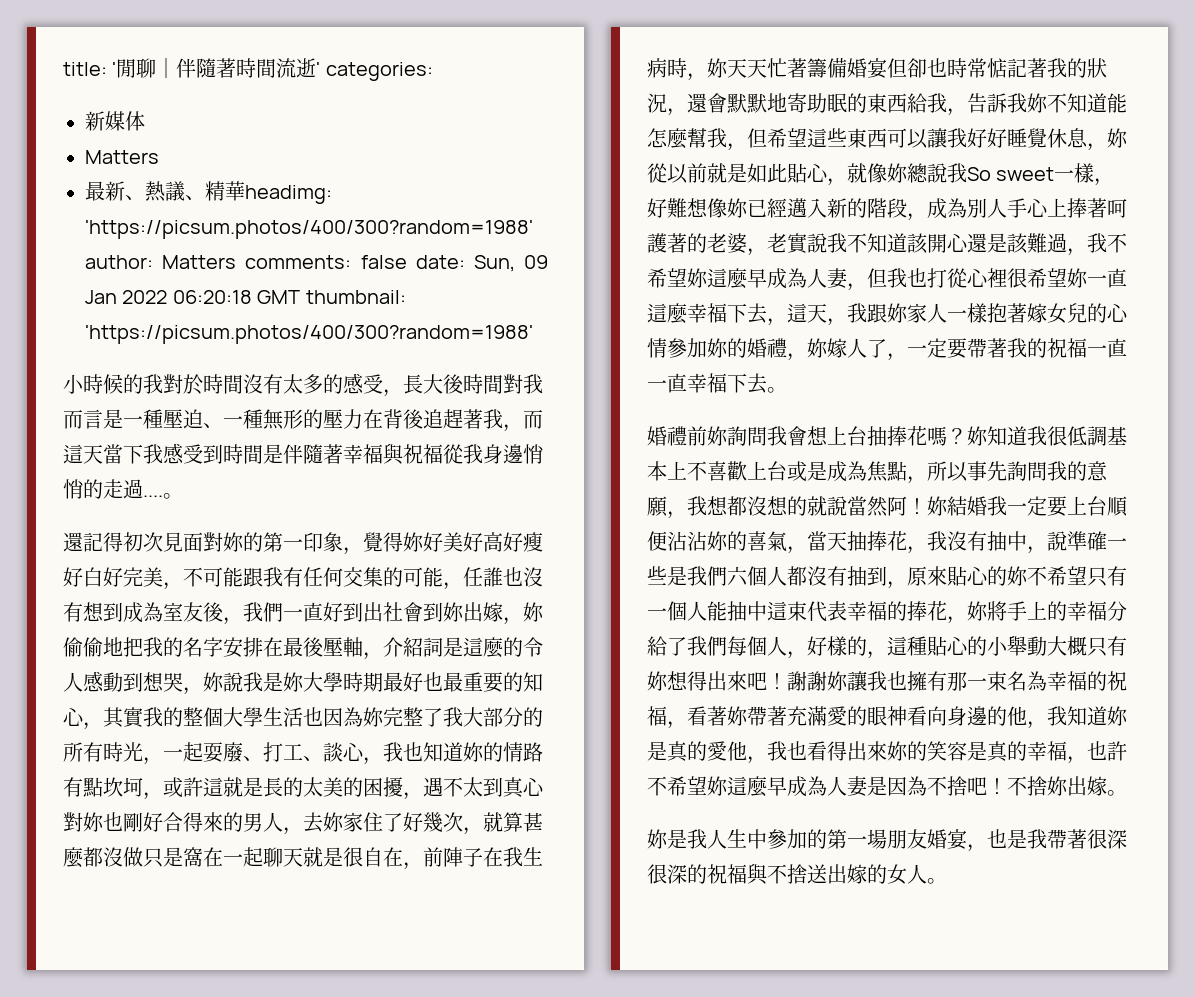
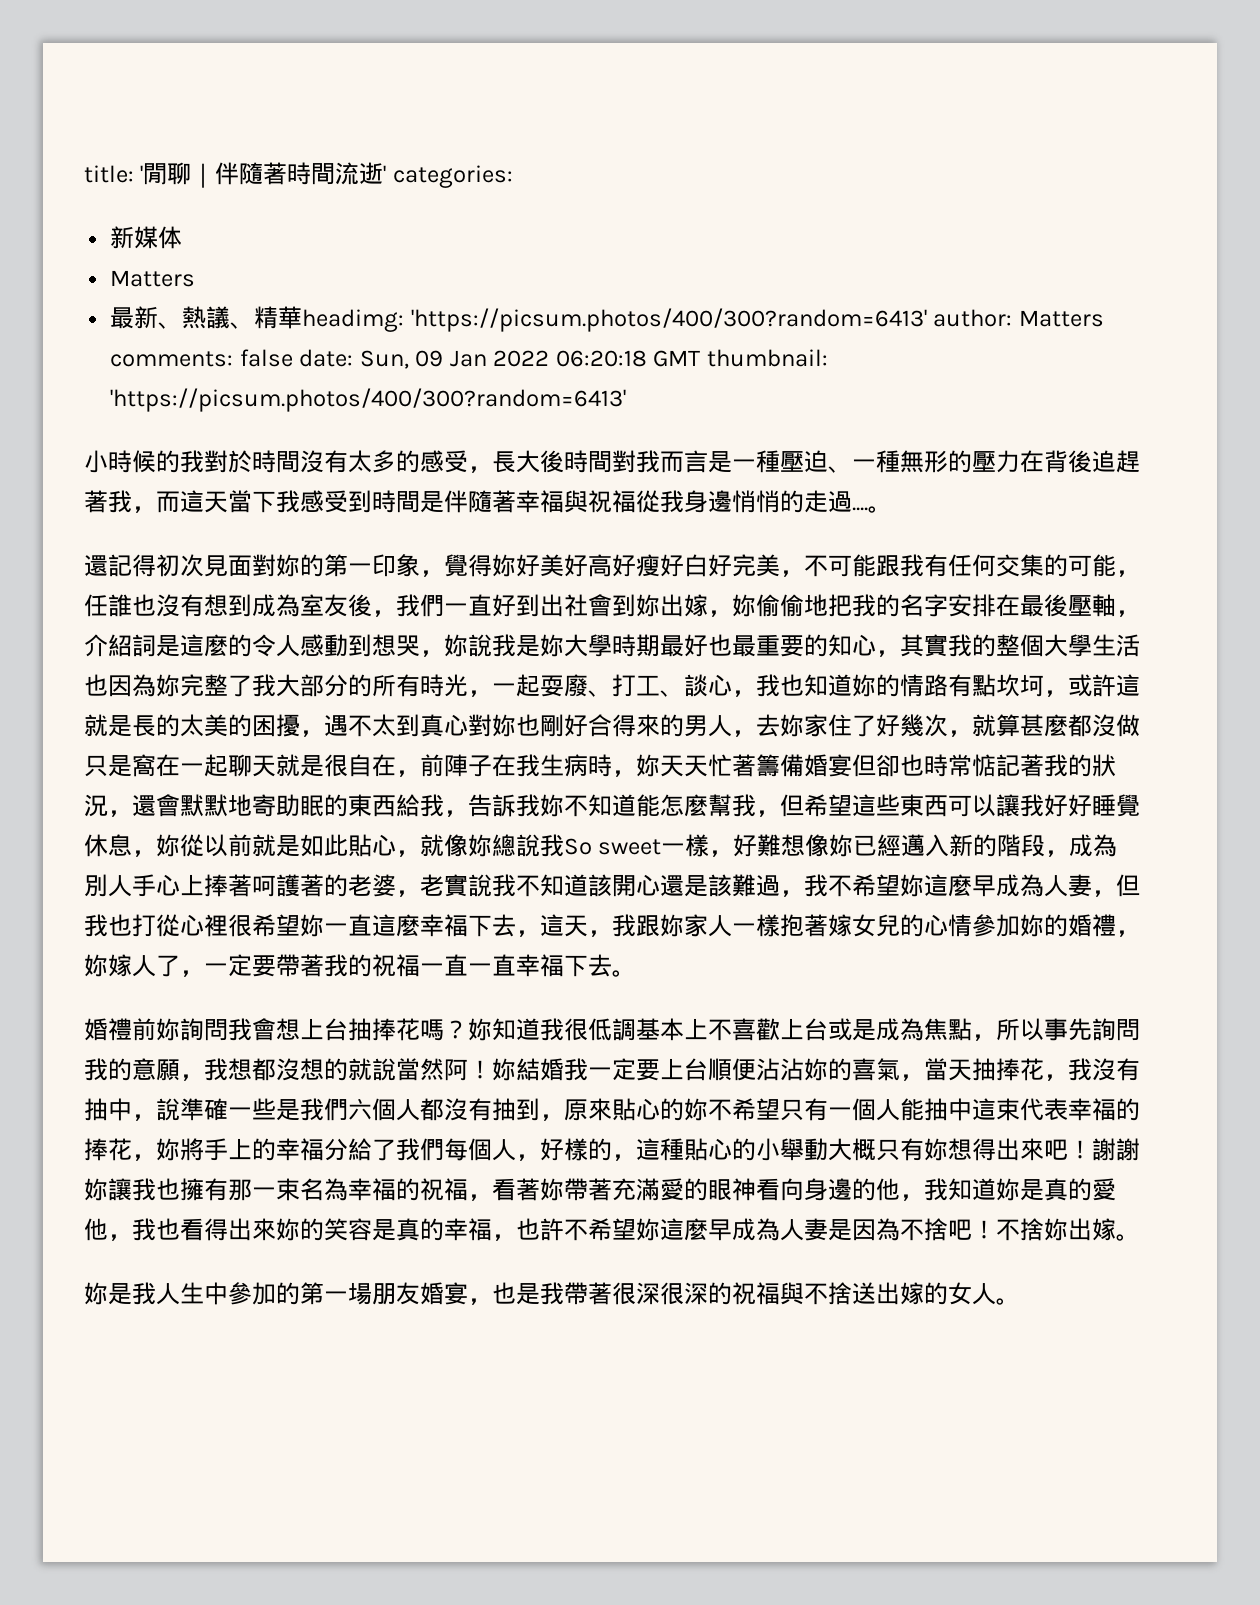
- 最新、熱議、精華headimg: 'https://picsum.photos/400/300?random=1988' author: Matters comments: false date: Sun, 09 Jan 2022 06:20:18 GMT thumbnail: 'https://picsum.photos/400/300?random=1988'
+ 最新、熱議、精華headimg: 'https://picsum.photos/400/300?random=6413' author: Matters comments: false date: Sun, 09 Jan 2022 06:20:18 GMT thumbnail: 'https://picsum.photos/400/300?random=6413'

